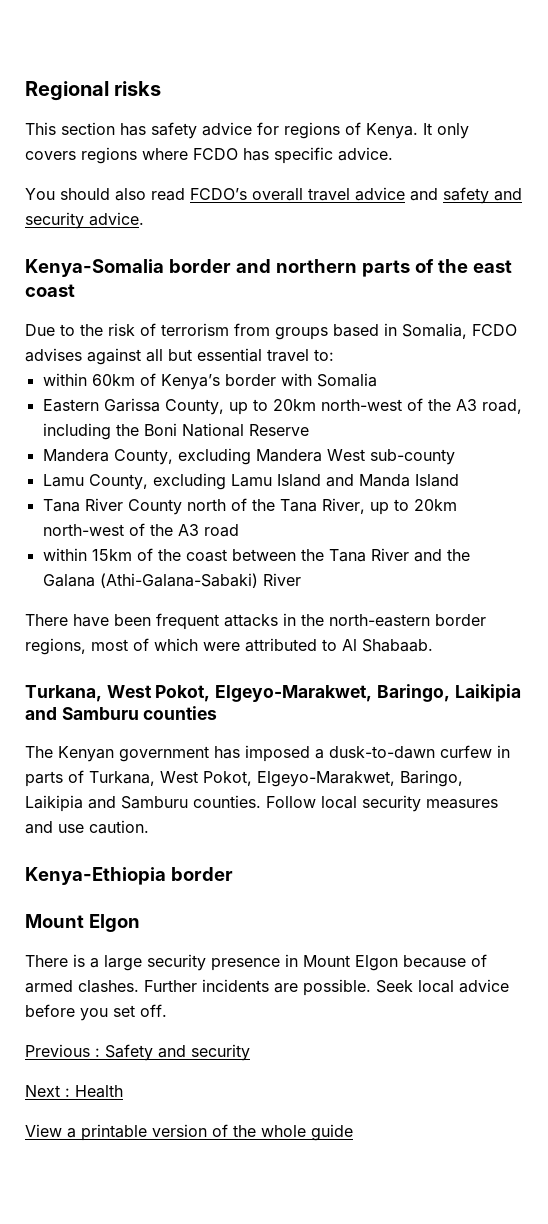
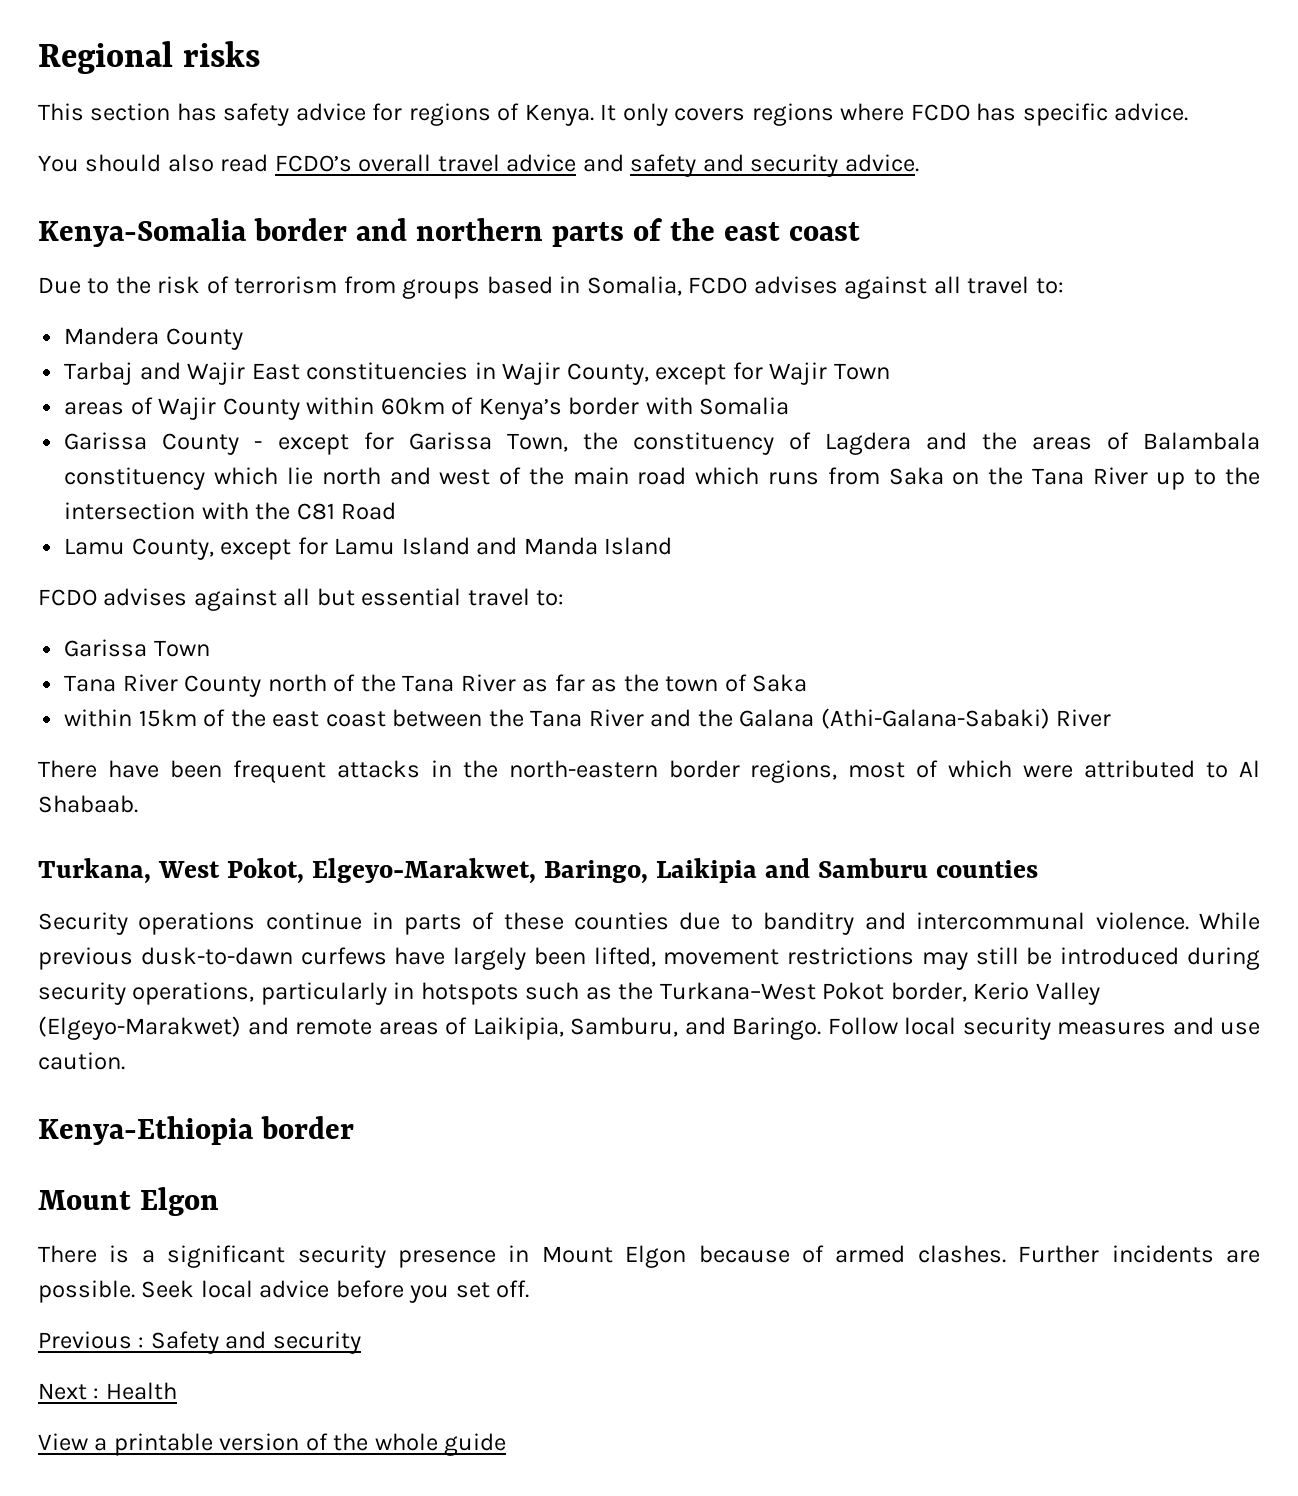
- Due to the risk of terrorism from groups based in Somalia, FCDO advises against all but essential travel to:
- within 60km of Kenya’s border with Somalia
+ Due to the risk of terrorism from groups based in Somalia, FCDO advises against all travel to:
+ Mandera County
+ Tarbaj and Wajir East constituencies in Wajir County, except for Wajir Town
+ areas of Wajir County within 60km of Kenya’s border with Somalia
- Eastern Garissa County, up to 20km north-west of the A3 road, including the Boni National Reserve
- Mandera County, excluding Mandera West sub-county
+ Garissa County - except for Garissa Town, the constituency of Lagdera and the areas of Balambala constituency which lie north and west of the main road which runs from Saka on the Tana River up to the intersection with the C81 Road
- Lamu County, excluding Lamu Island and Manda Island
+ Lamu County, except for Lamu Island and Manda Island
+ FCDO advises against all but essential travel to:
+ Garissa Town
- Tana River County north of the Tana River, up to 20km north-west of the A3 road
+ Tana River County north of the Tana River as far as the town of Saka
- within 15km of the coast between the Tana River and the Galana (Athi-Galana-Sabaki) River
+ within 15km of the east coast between the Tana River and the Galana (Athi-Galana-Sabaki) River
- The Kenyan government has imposed a dusk-to-dawn curfew in parts of Turkana, West Pokot, Elgeyo-Marakwet, Baringo, Laikipia and Samburu counties.
+ Security operations continue in parts of these counties due to banditry and intercommunal violence. While previous dusk-to-dawn curfews have largely been lifted, movement restrictions may still be introduced during security operations, particularly in hotspots such as the Turkana–West Pokot border, Kerio Valley (Elgeyo-Marakwet) and remote areas of Laikipia, Samburu, and Baringo.
- There is a large security presence in Mount Elgon because of armed clashes.
+ There is a significant security presence in Mount Elgon because of armed clashes.

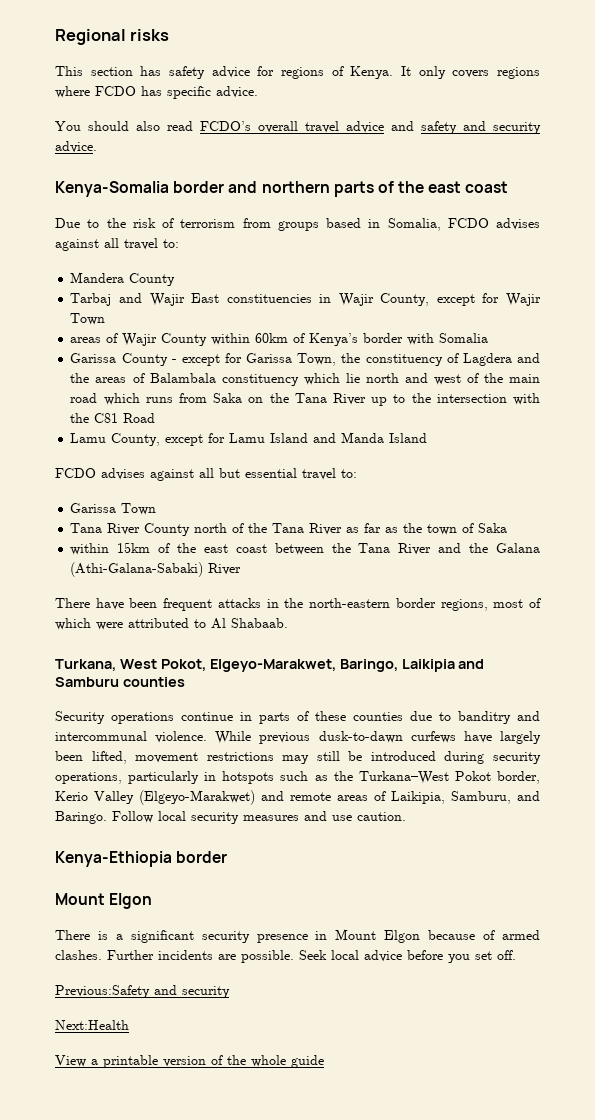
- Previous : Safety and security
+ Previous:Safety and security
- Next : Health
+ Next:Health

